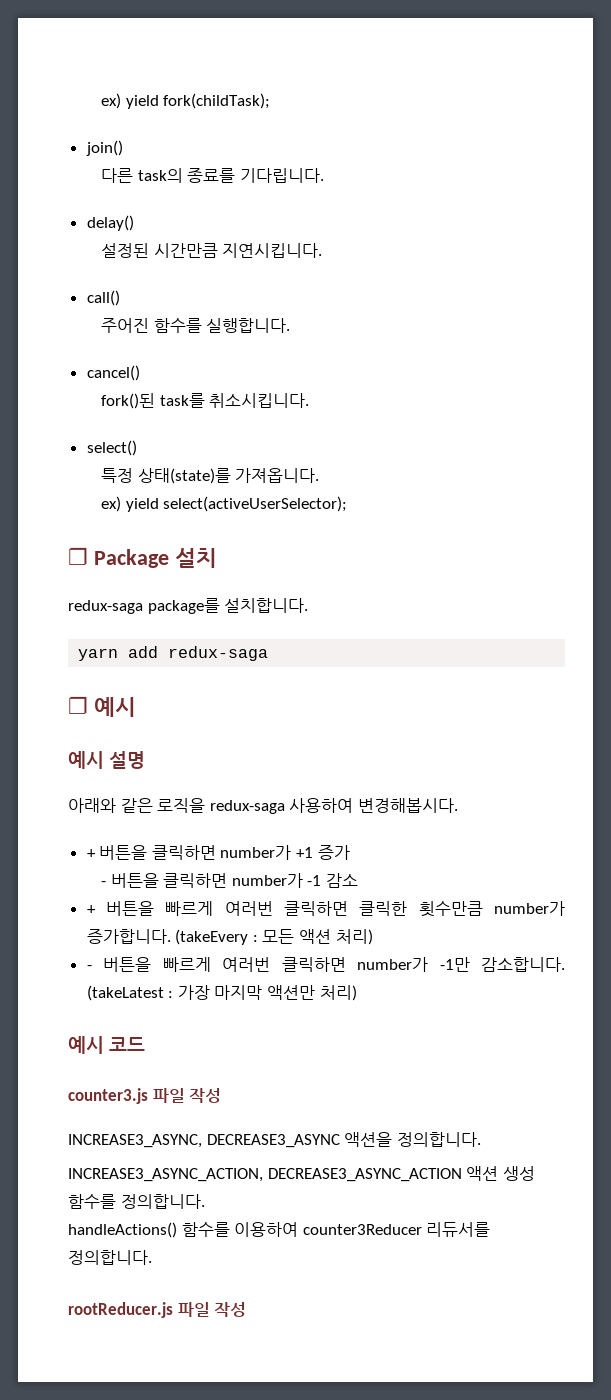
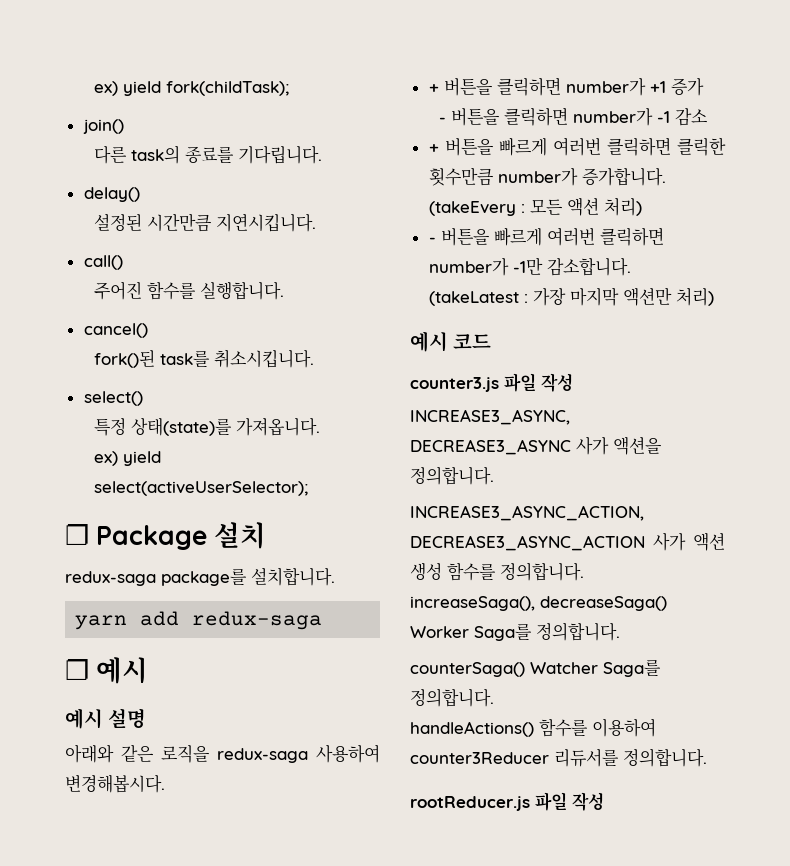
- INCREASE3_ASYNC, DECREASE3_ASYNC 액션을 정의합니다.
+ INCREASE3_ASYNC, DECREASE3_ASYNC 사가 액션을 정의합니다.
- INCREASE3_ASYNC_ACTION, DECREASE3_ASYNC_ACTION 액션 생성 함수를 정의합니다.
+ INCREASE3_ASYNC_ACTION, DECREASE3_ASYNC_ACTION 사가 액션 생성 함수를 정의합니다.
+ increaseSaga(), decreaseSaga() Worker Saga를 정의합니다.
+ counterSaga() Watcher Saga를 정의합니다.

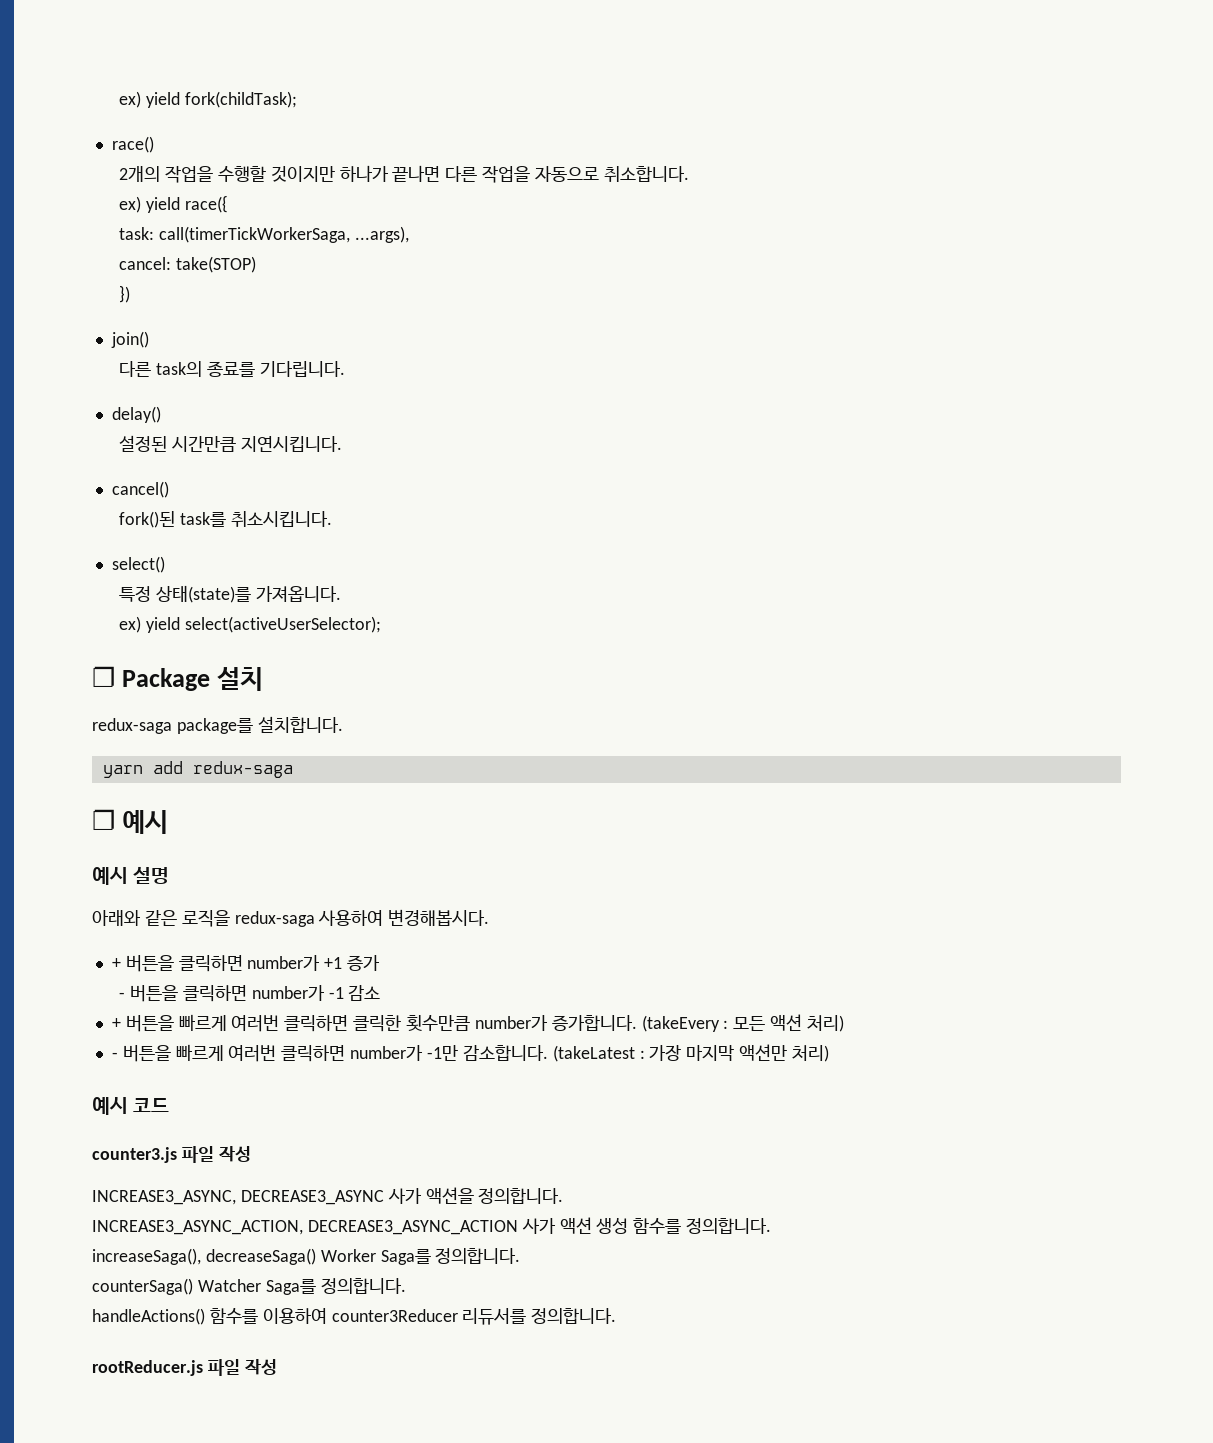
+ race()
+ 2개의 작업을 수행할 것이지만 하나가 끝나면 다른 작업을 자동으로 취소합니다.
+ ex) yield race({
+ task: call(timerTickWorkerSaga, ...args),
+ cancel: take(STOP)
+ })
- call()
- 주어진 함수를 실행합니다.

